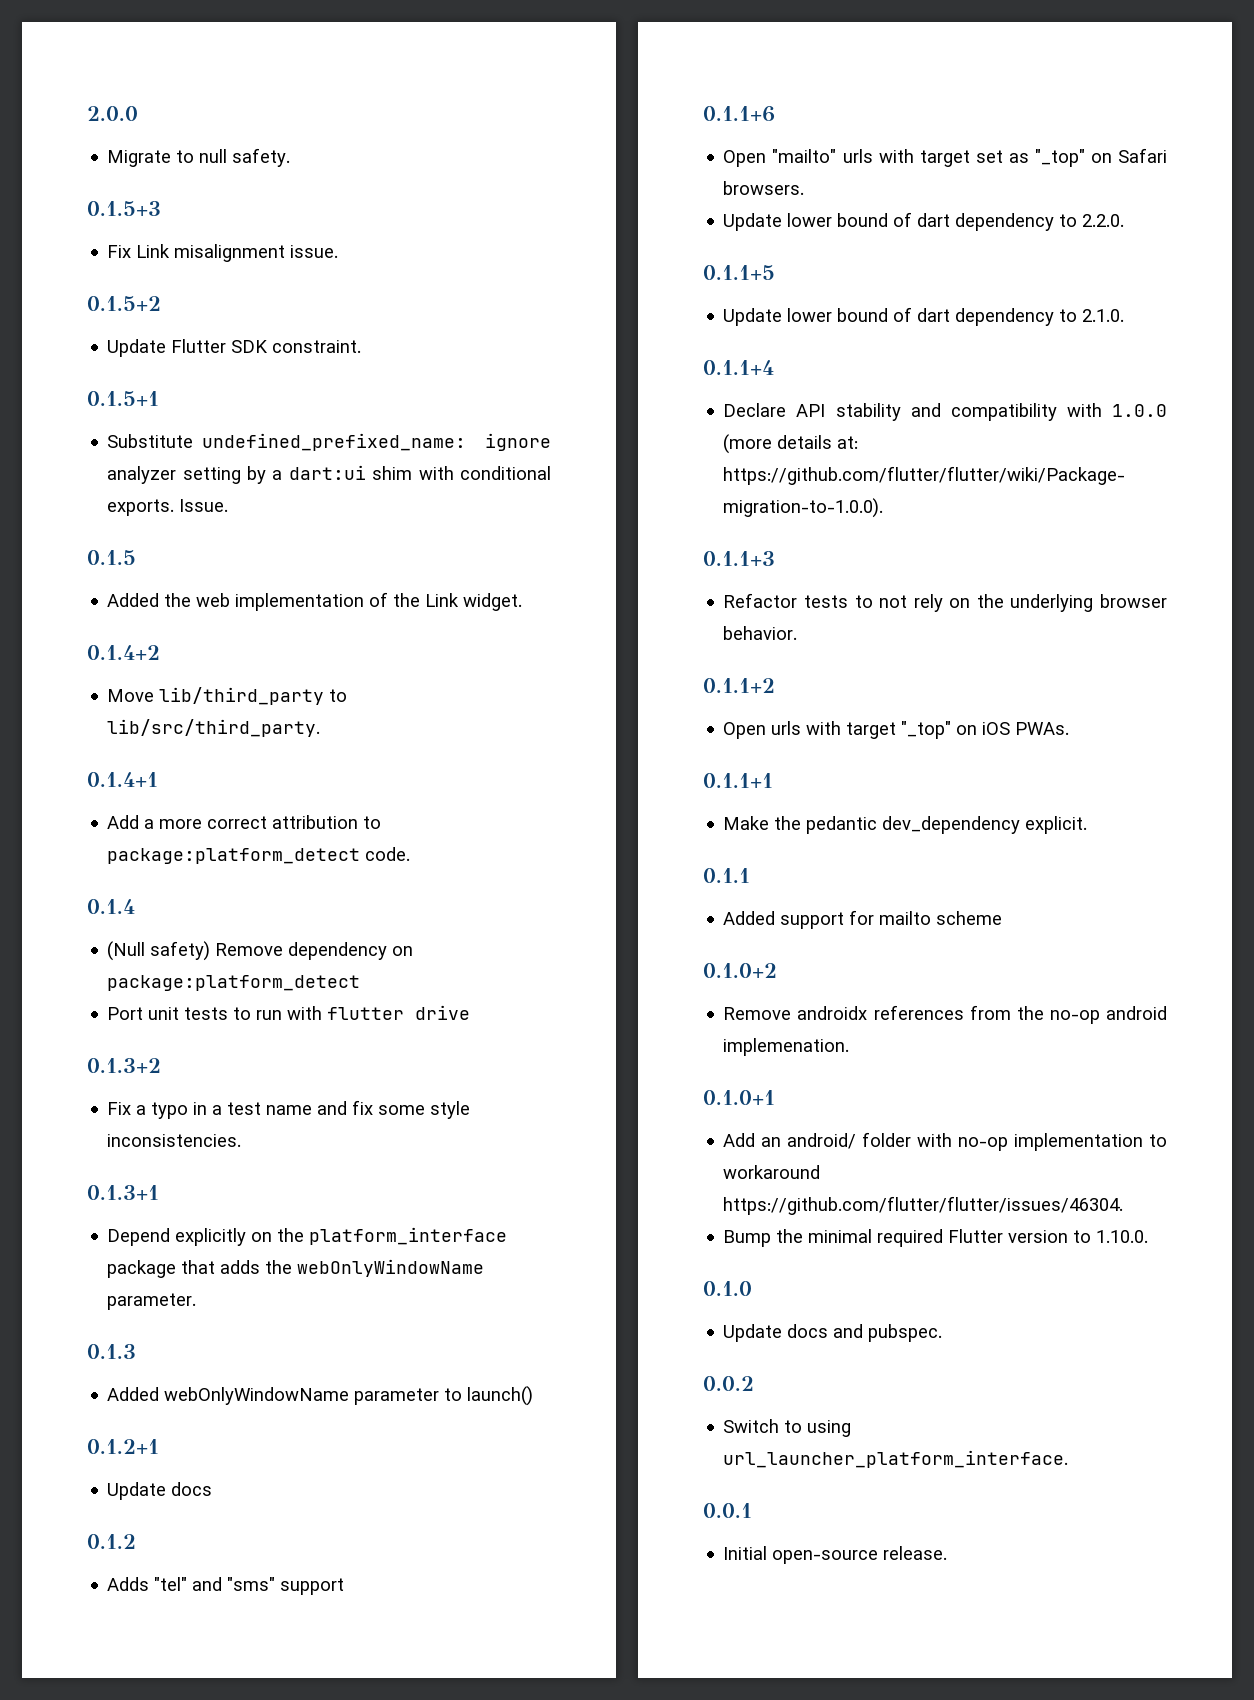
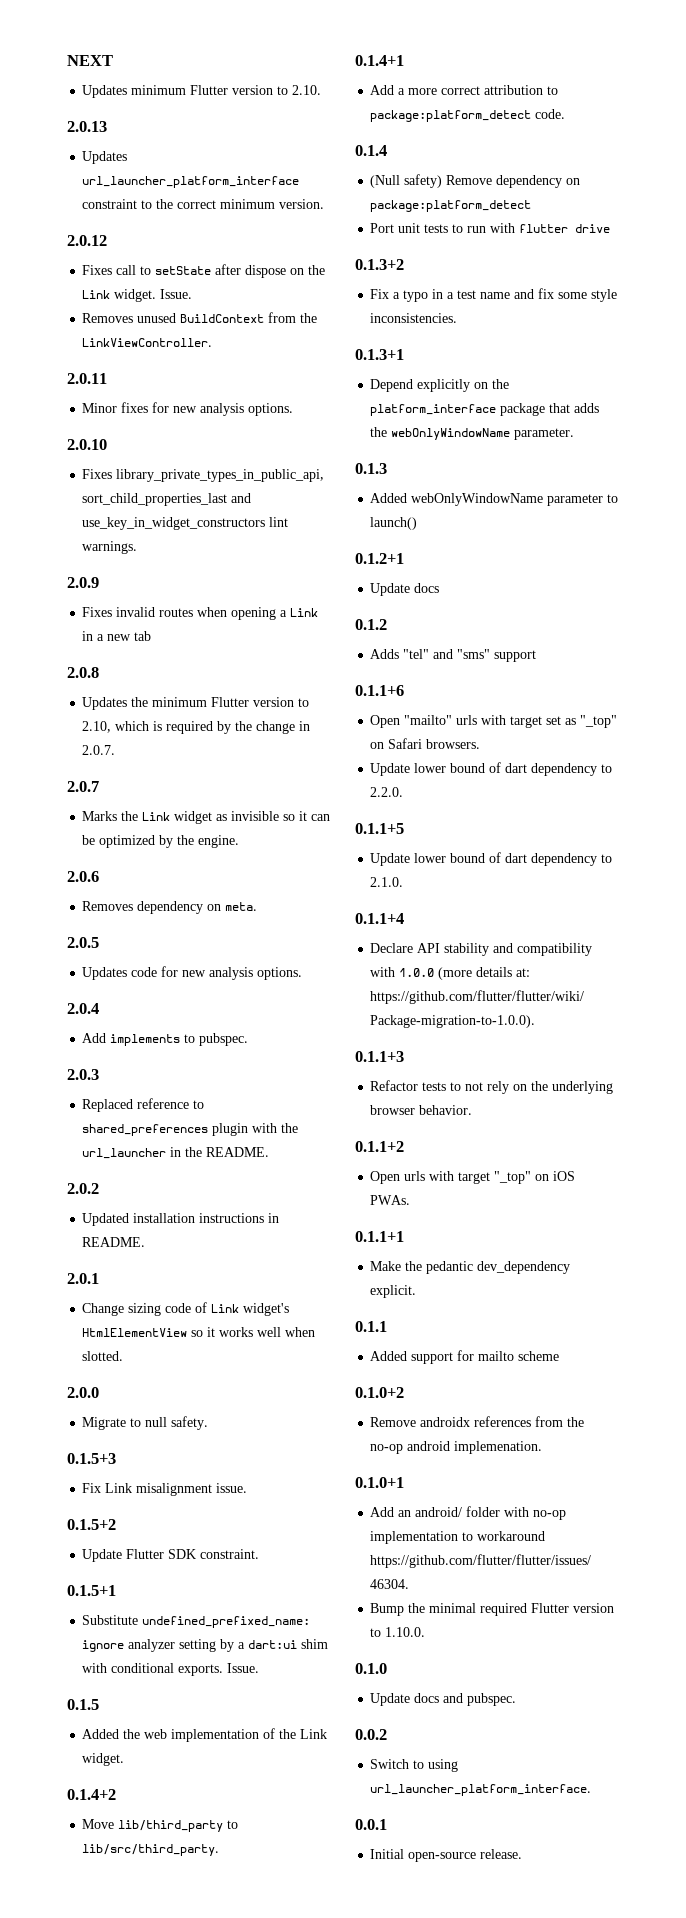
+ NEXT
+ Updates minimum Flutter version to 2.10.
+ 2.0.13
+ Updates url_launcher_platform_interface constraint to the correct minimum version.
+ 2.0.12
+ Fixes call to setState after dispose on the Link widget. Issue.
+ Removes unused BuildContext from the LinkViewController.
+ 2.0.11
+ Minor fixes for new analysis options.
+ 2.0.10
+ Fixes library_private_types_in_public_api, sort_child_properties_last and use_key_in_widget_constructors lint warnings.
+ 2.0.9
+ Fixes invalid routes when opening a Link in a new tab
+ 2.0.8
+ Updates the minimum Flutter version to 2.10, which is required by the change in 2.0.7.
+ 2.0.7
+ Marks the Link widget as invisible so it can be optimized by the engine.
+ 2.0.6
+ Removes dependency on meta.
+ 2.0.5
+ Updates code for new analysis options.
+ 2.0.4
+ Add implements to pubspec.
+ 2.0.3
+ Replaced reference to shared_preferences plugin with the url_launcher in the README.
+ 2.0.2
+ Updated installation instructions in README.
+ 2.0.1
+ Change sizing code of Link widget's HtmlElementView so it works well when slotted.

